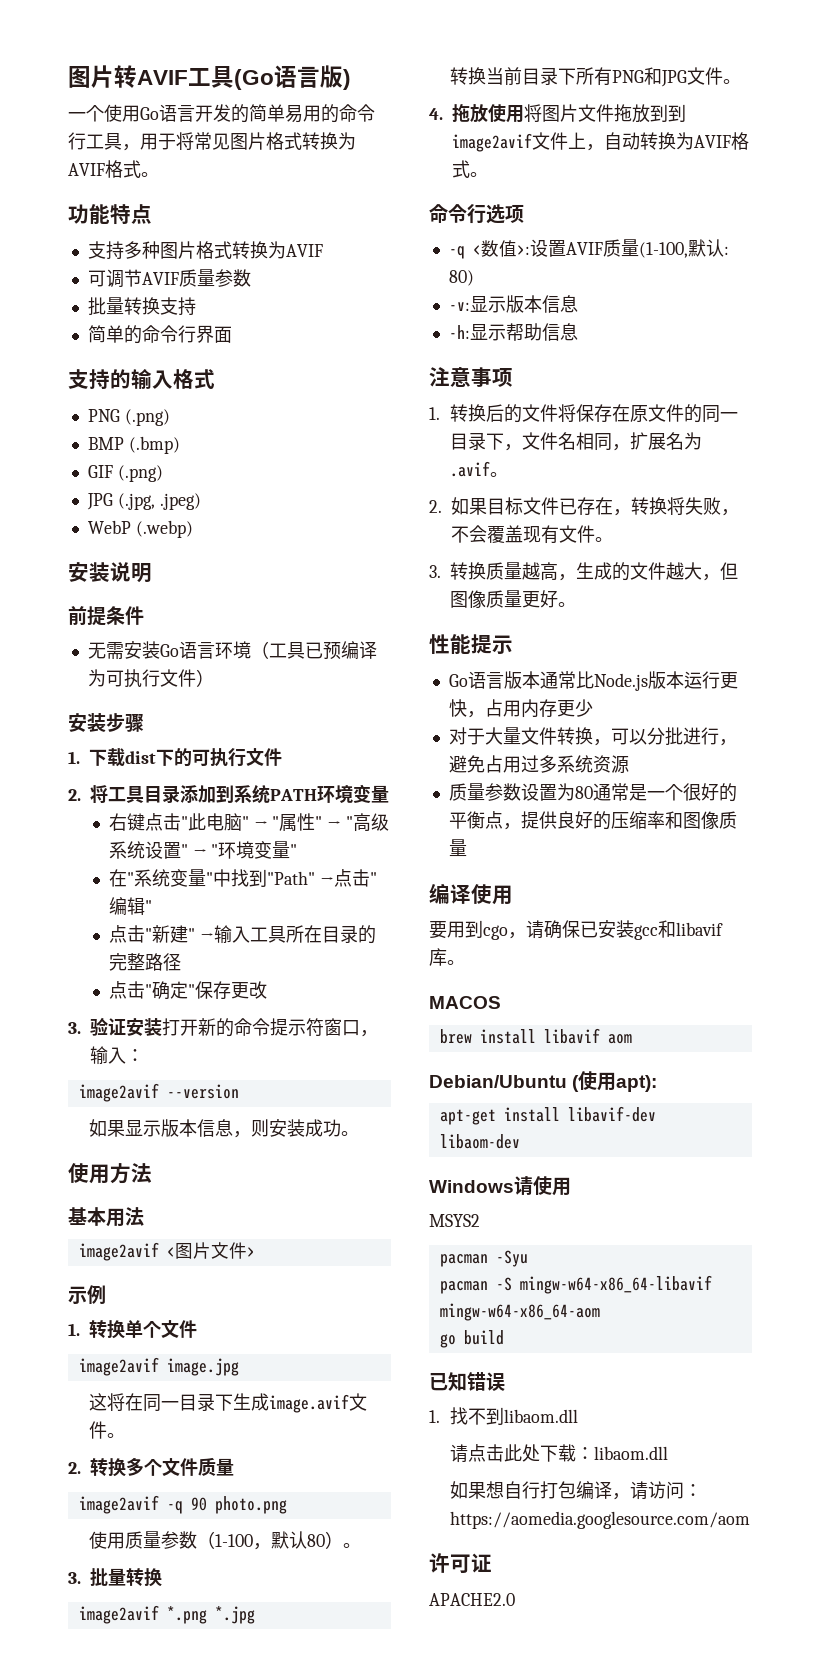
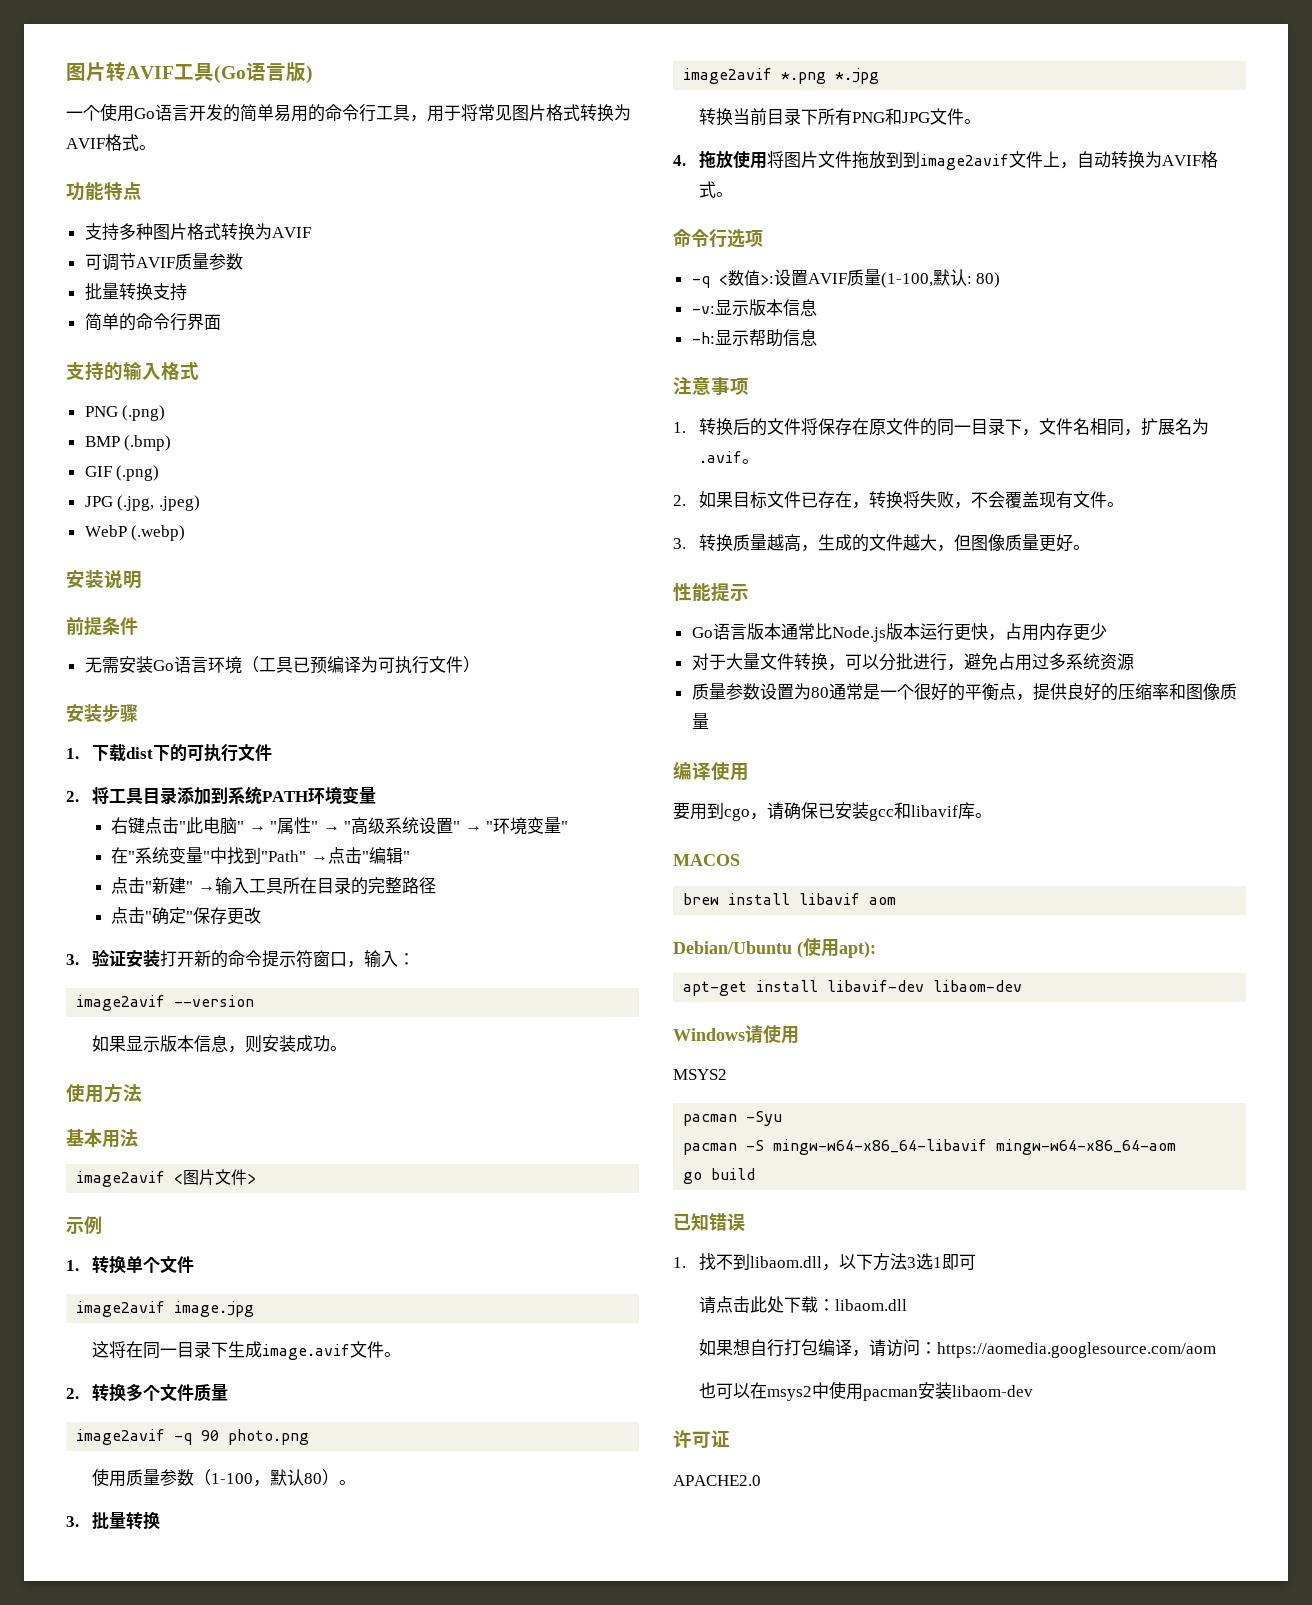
- 1.找不到libaom.dll
+ 1.找不到libaom.dll，以下方法3选1即可
+ 也可以在msys2中使用pacman安装libaom-dev

